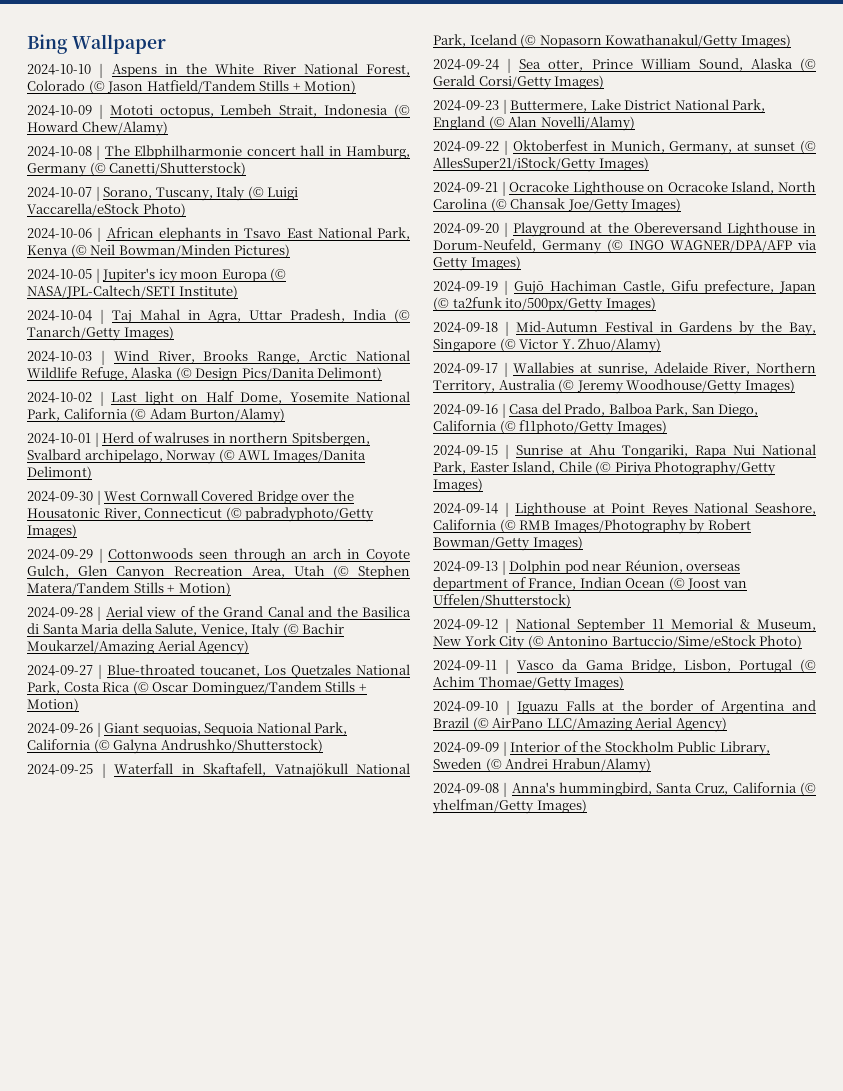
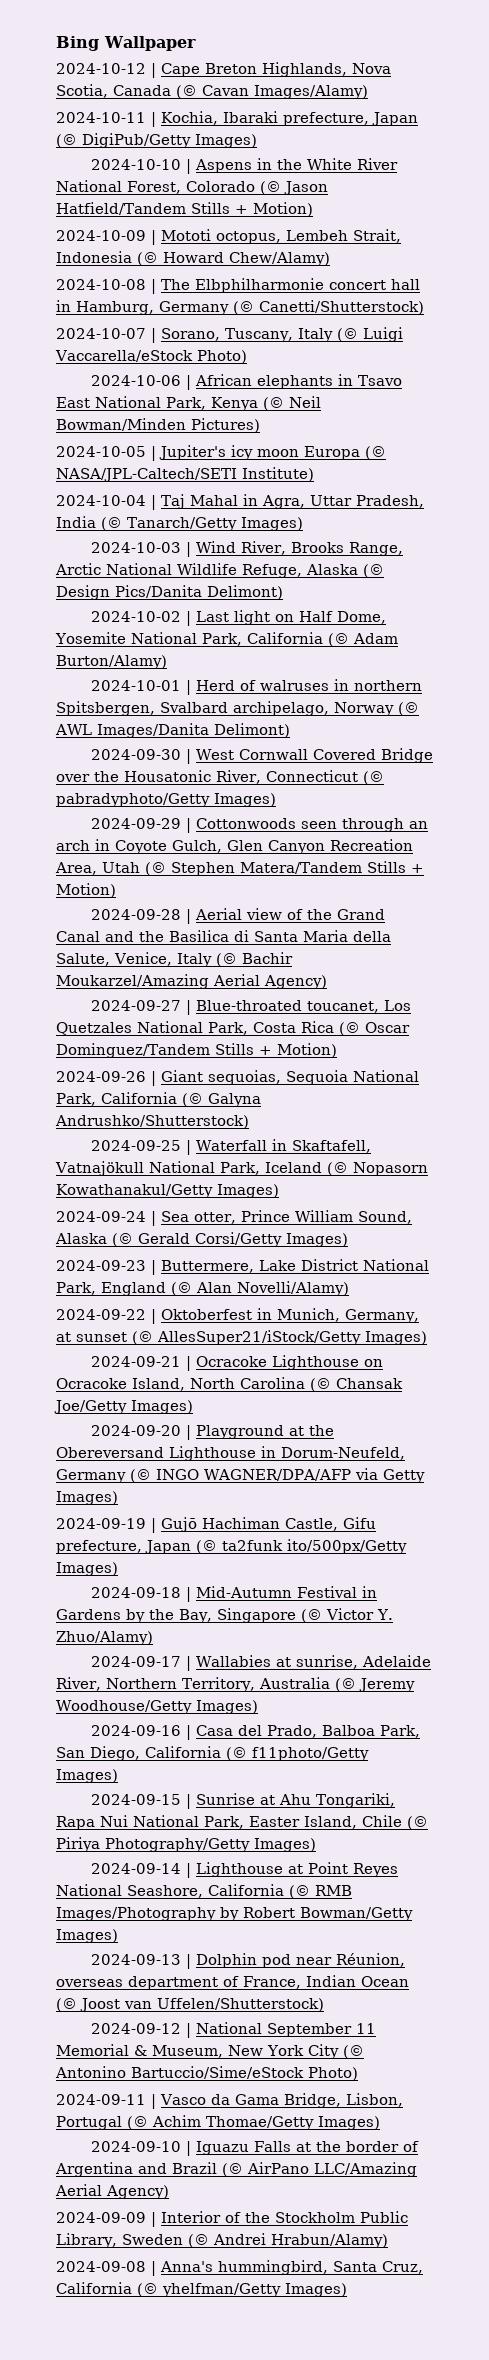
+ 2024-10-12 | Cape Breton Highlands, Nova Scotia, Canada (© Cavan Images/Alamy)
+ 2024-10-11 | Kochia, Ibaraki prefecture, Japan (© DigiPub/Getty Images)

